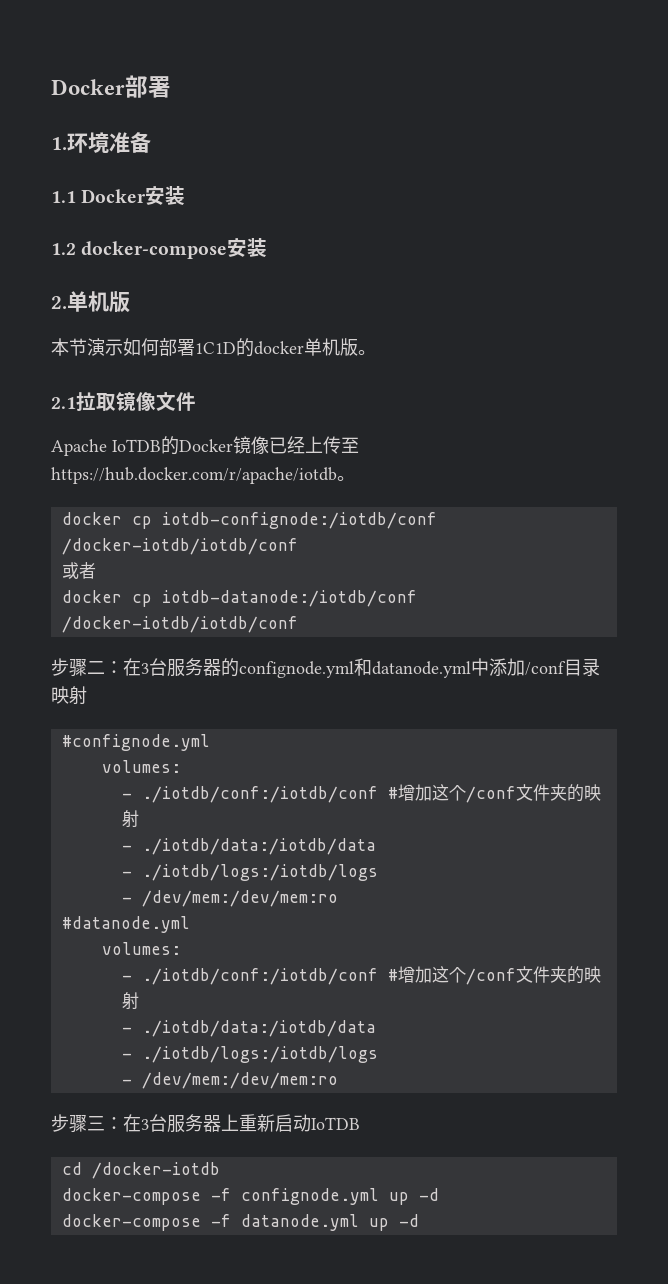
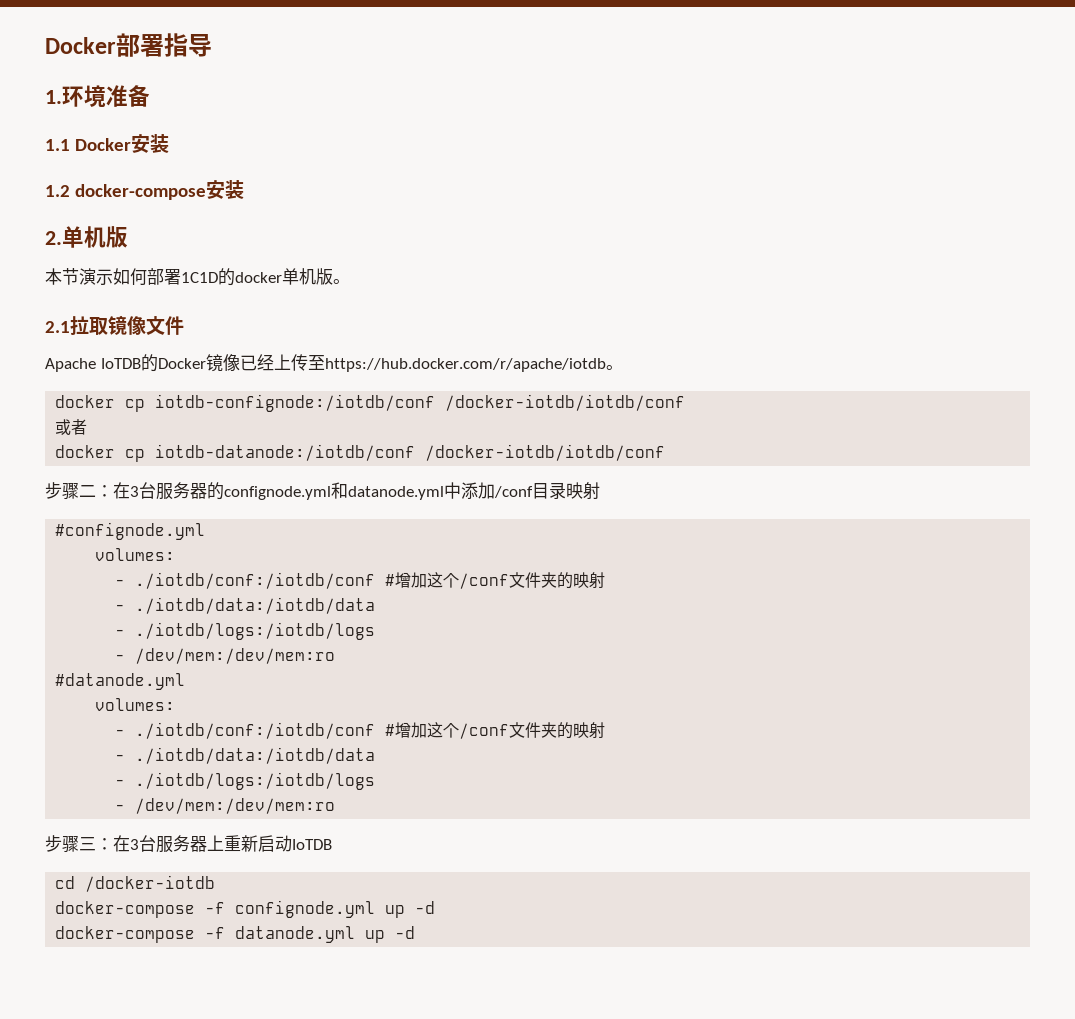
- Docker部署
+ Docker部署指导

